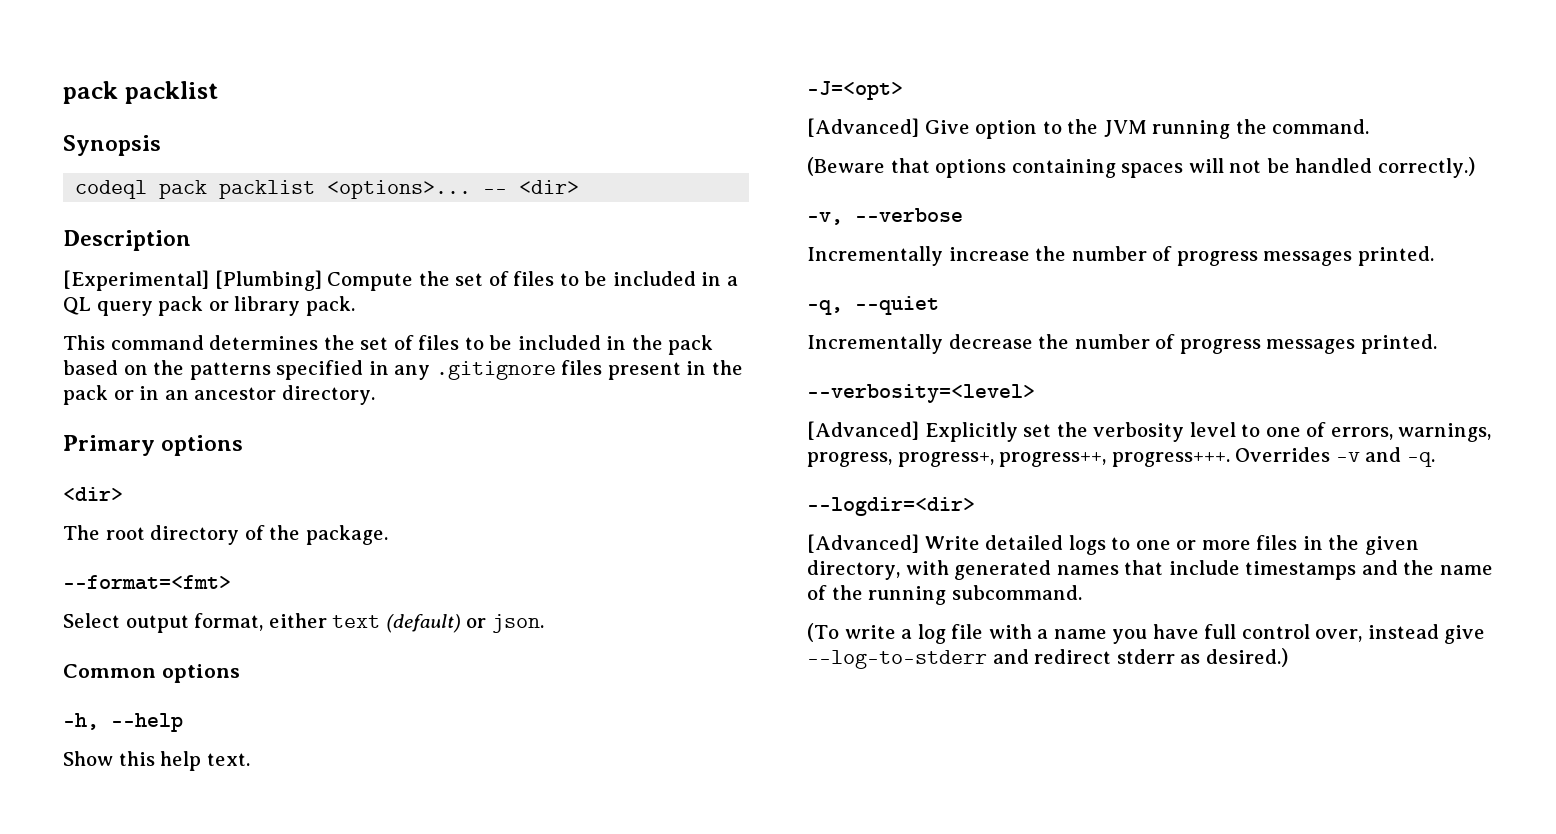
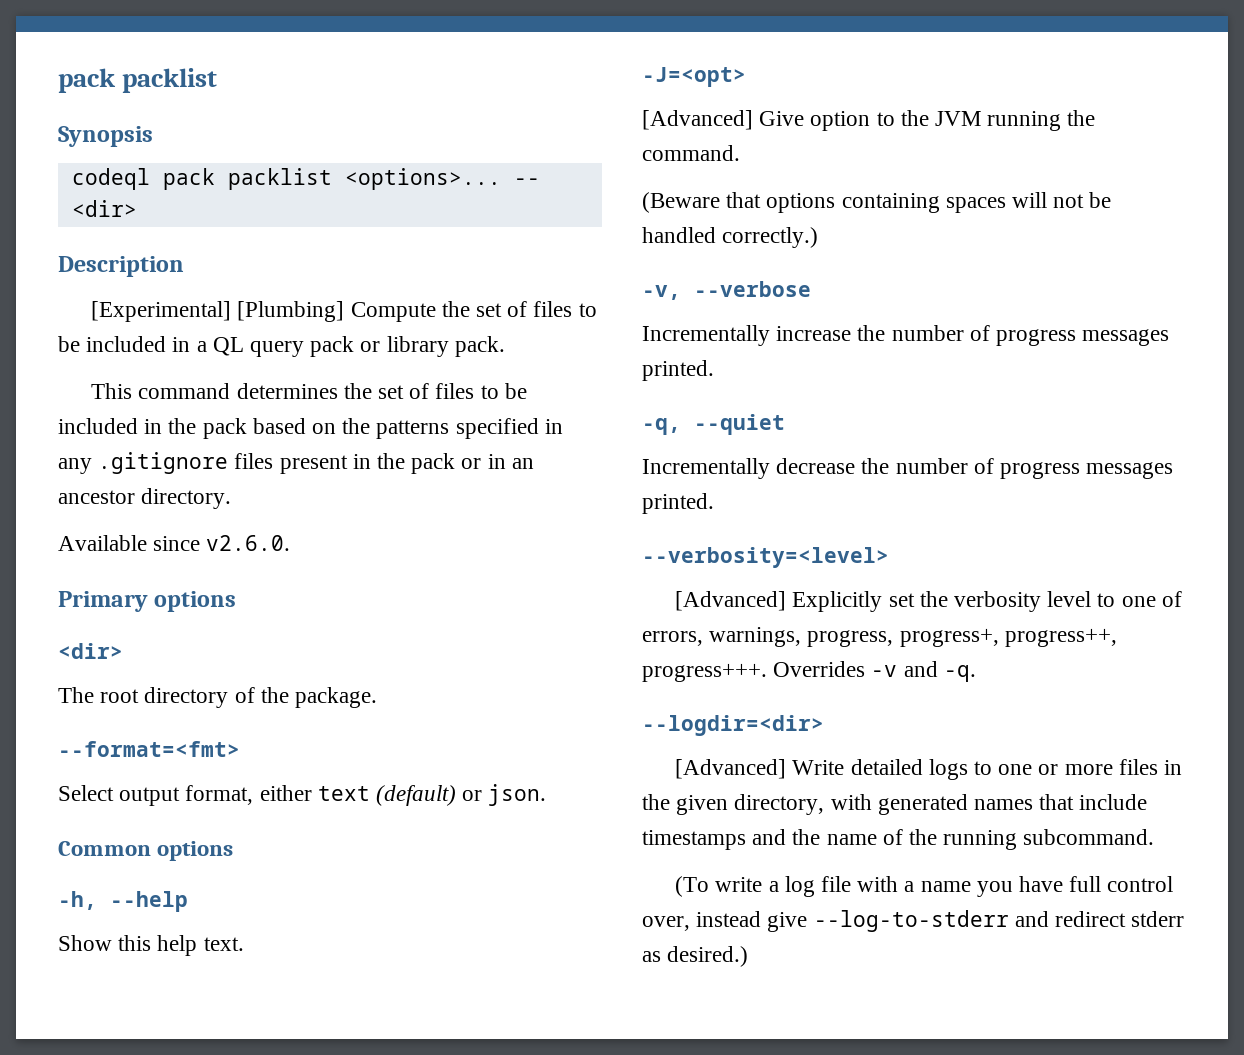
+ Available since v2.6.0.

